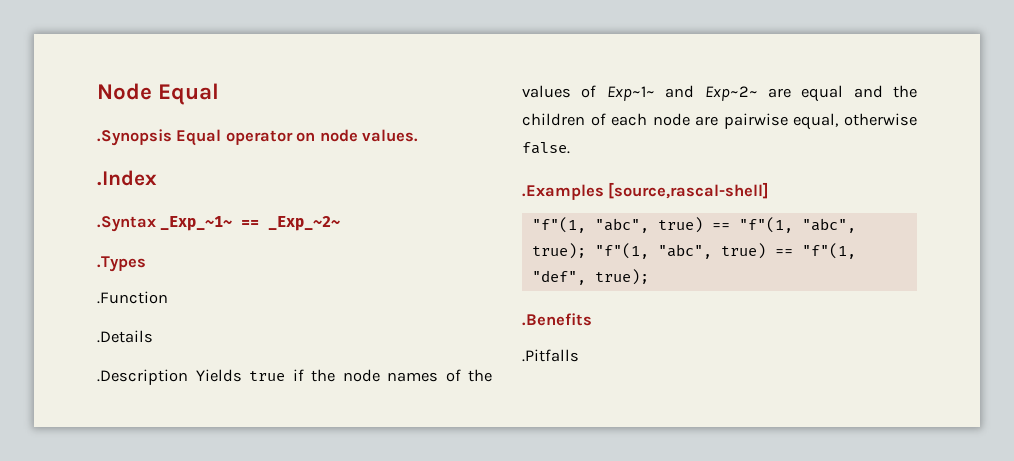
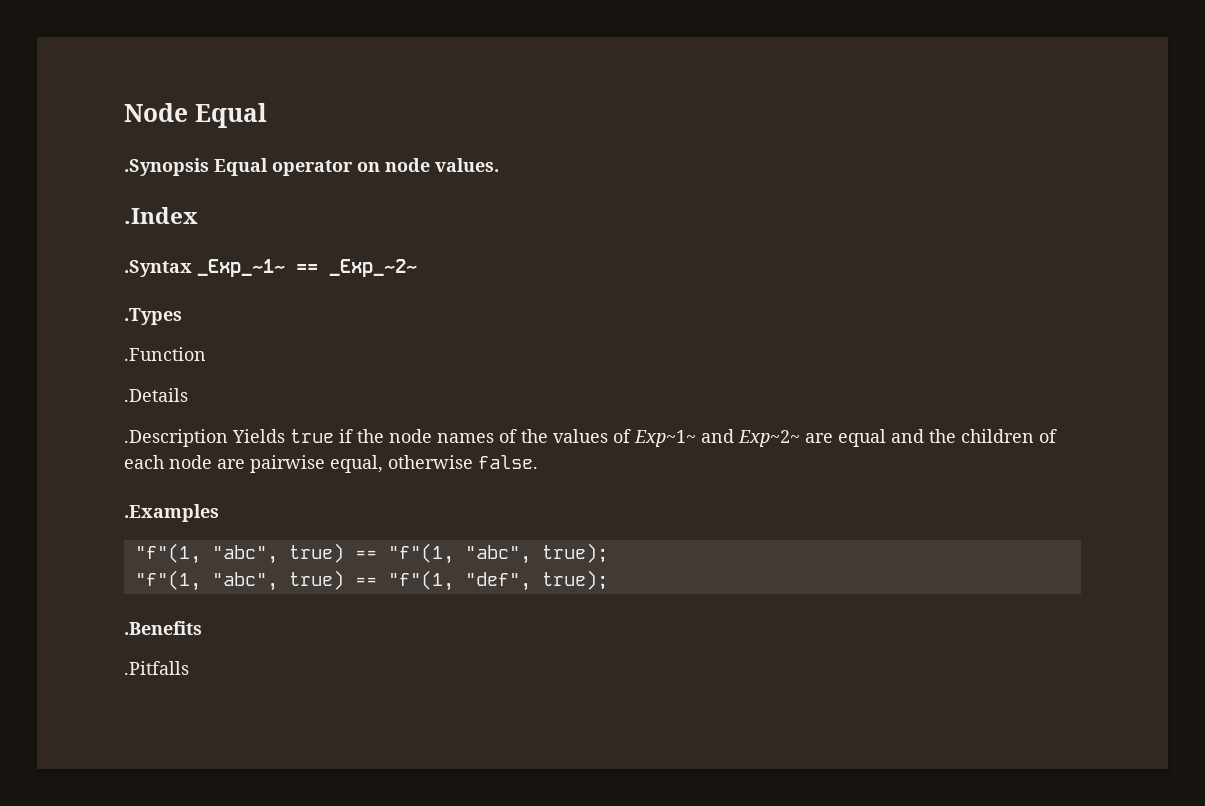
- .Examples [source,rascal-shell]
+ .Examples
- "f"(1, "abc", true) == "f"(1, "abc", true); "f"(1, "abc", true) == "f"(1, "def", true);
+ "f"(1, "abc", true) == "f"(1, "abc", true);
+ "f"(1, "abc", true) == "f"(1, "def", true);

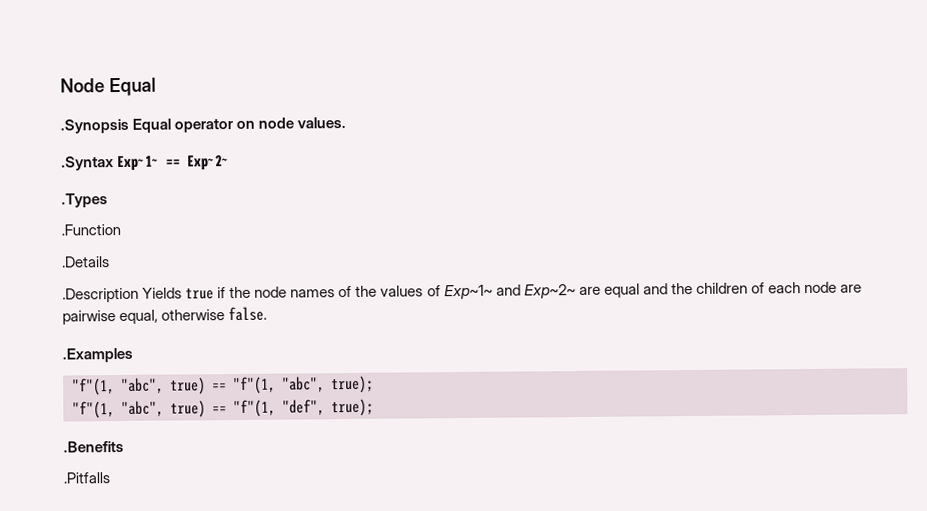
- .Index
- .Syntax _Exp_~1~ == _Exp_~2~
+ .Syntax Exp~1~ == Exp~2~

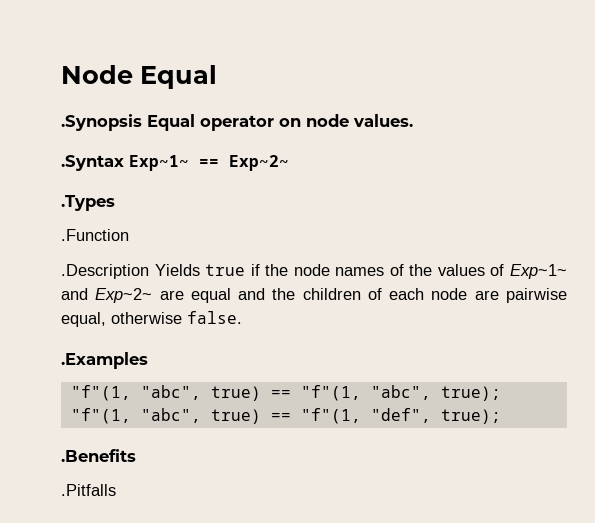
- .Details

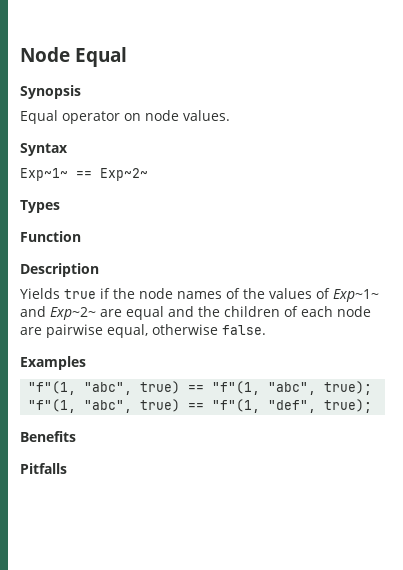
- .Synopsis Equal operator on node values.
+ Synopsis
+ Equal operator on node values.
- .Syntax Exp~1~ == Exp~2~
+ Syntax
+ Exp~1~ == Exp~2~
- .Types
- .Function
- .Description Yields true if the node names of the values of Exp~1~ and Exp~2~ are equal and the children of each node are pairwise equal, otherwise false.
+ Types
+ Function
+ Description
+ Yields true if the node names of the values of Exp~1~ and Exp~2~ are equal and the children of each node are pairwise equal, otherwise false.
- .Examples
+ Examples
- .Benefits
- .Pitfalls
+ Benefits
+ Pitfalls

